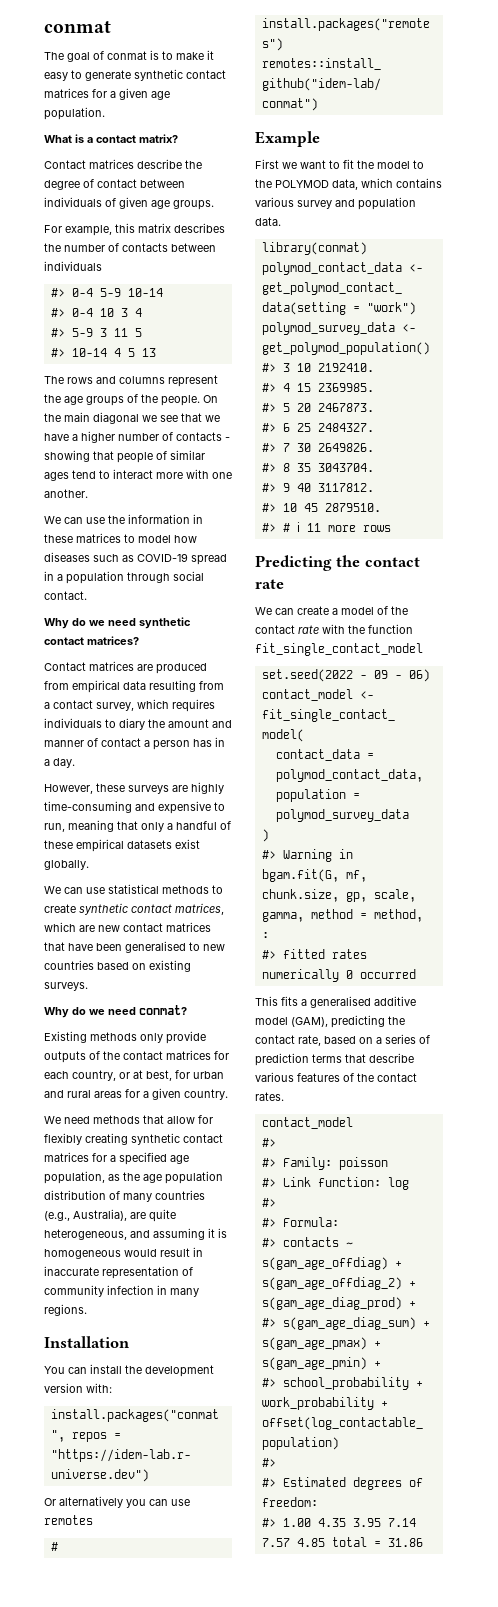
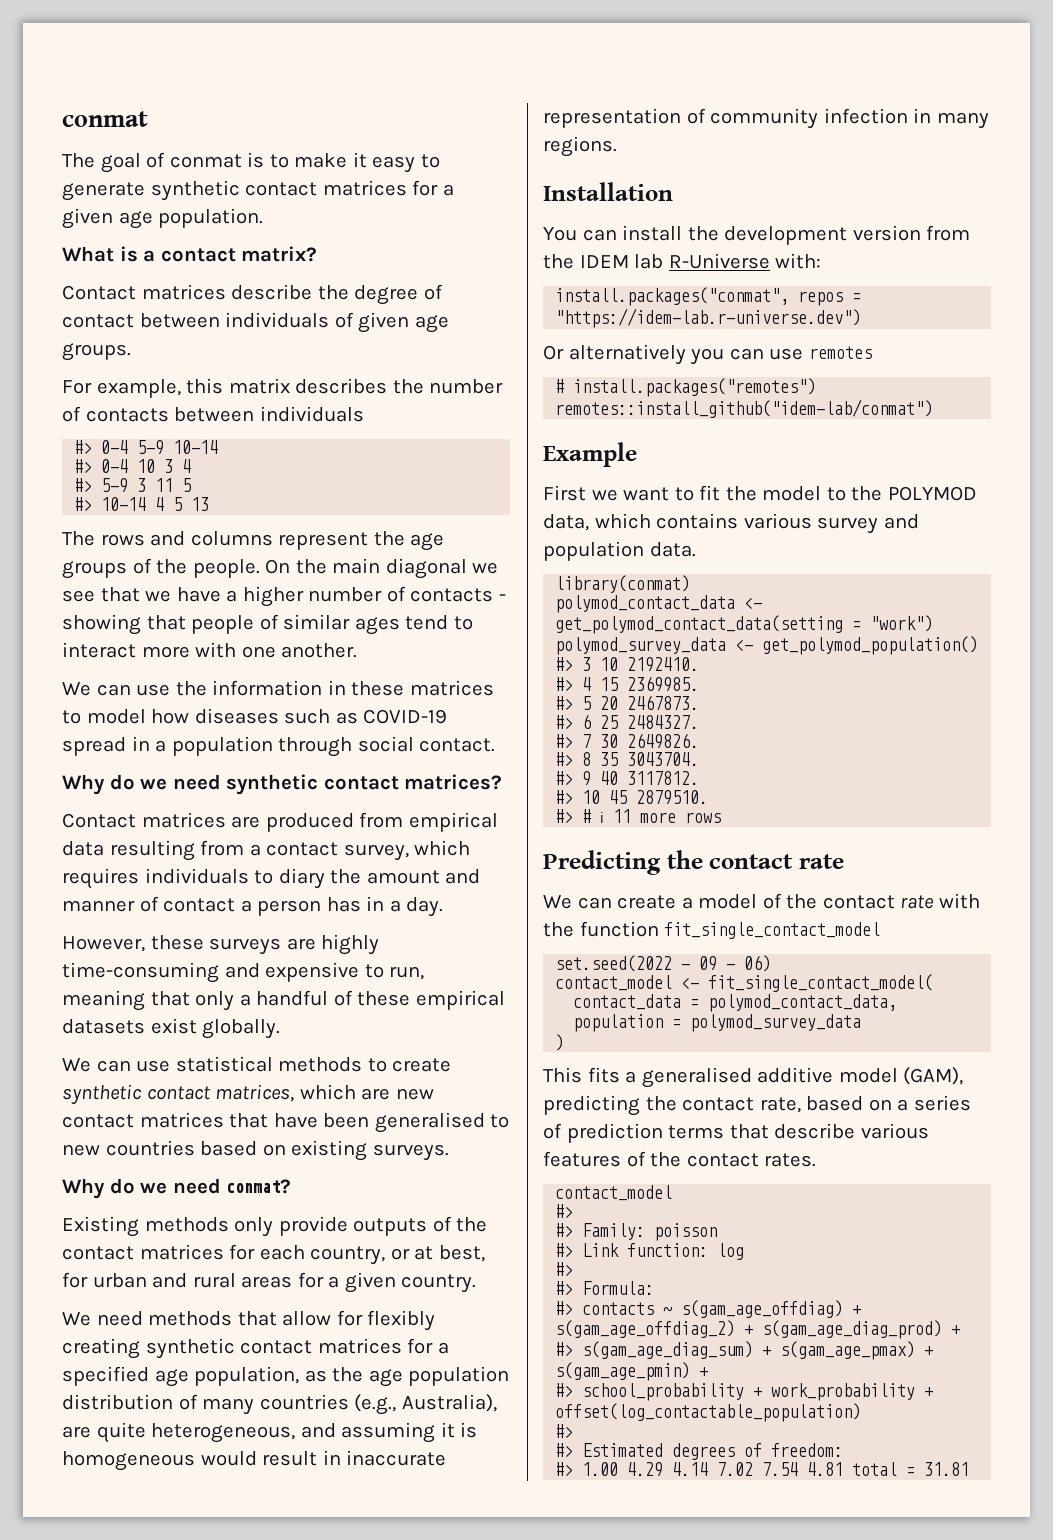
- You can install the development version with:
+ You can install the development version from the IDEM lab R-Universe with:
- #> Warning in bgam.fit(G, mf, chunk.size, gp, scale, gamma, method = method, :
- #> fitted rates numerically 0 occurred
- #> 1.00 4.35 3.95 7.14 7.57 4.85 total = 31.86
+ #> 1.00 4.29 4.14 7.02 7.54 4.81 total = 31.81

